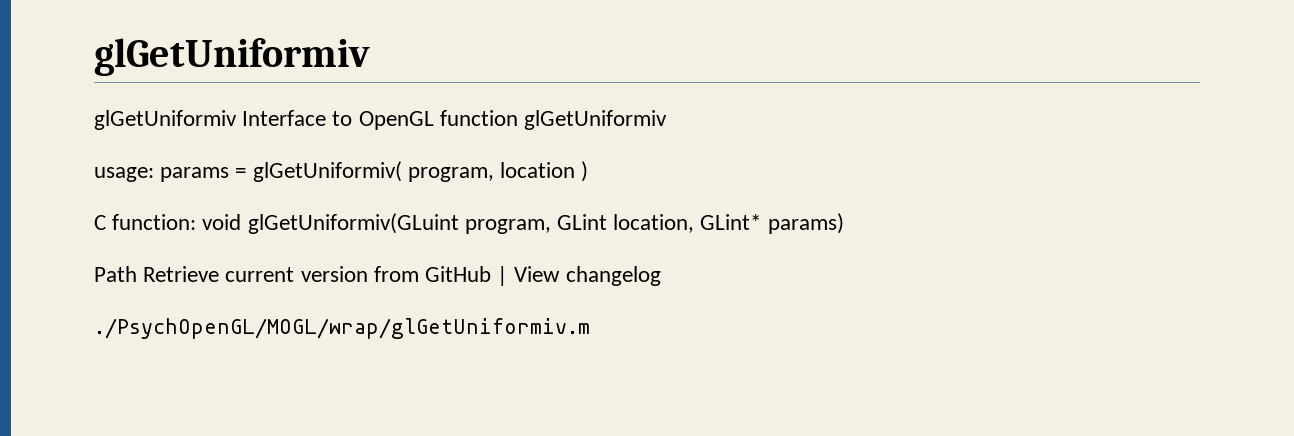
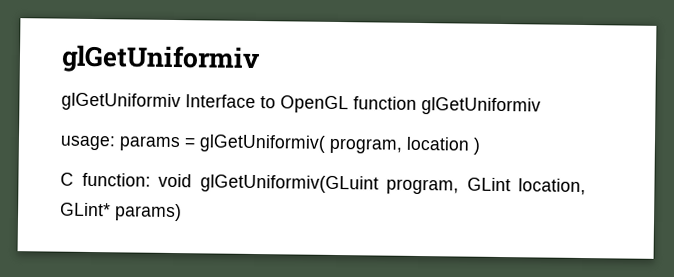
- Path Retrieve current version from GitHub | View changelog
- ./PsychOpenGL/MOGL/wrap/glGetUniformiv.m

